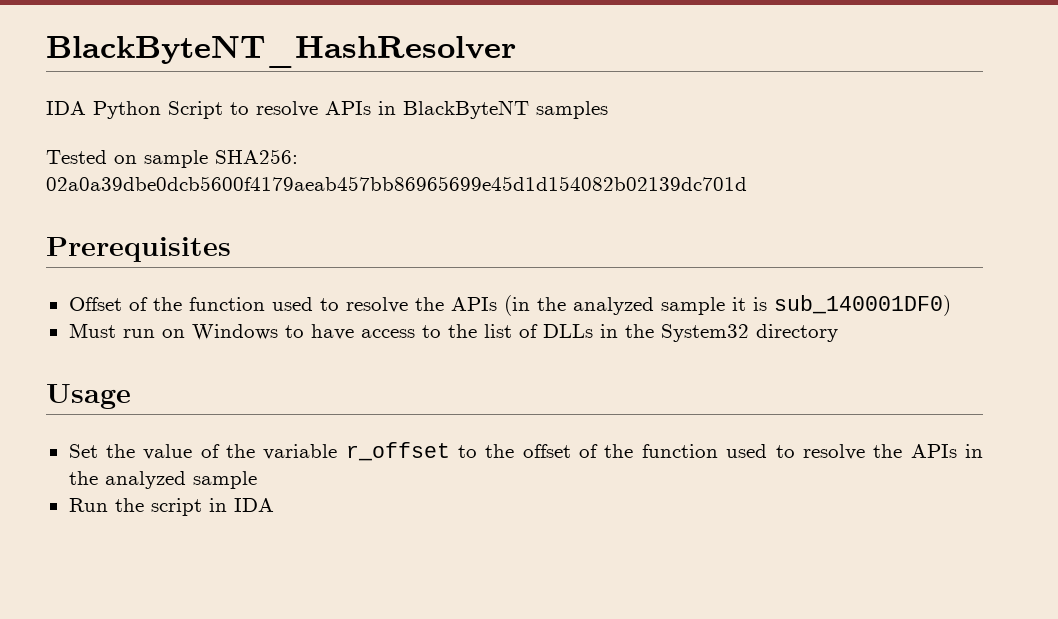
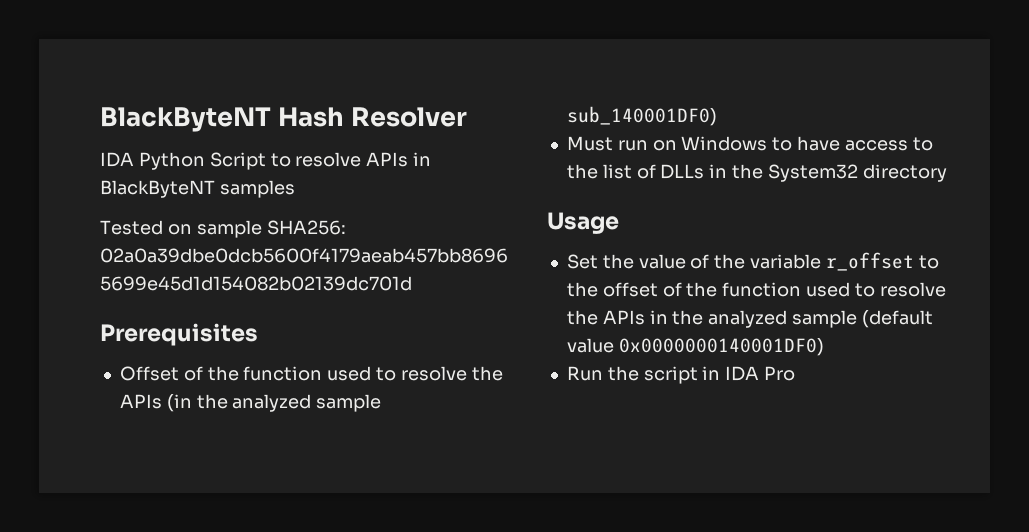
- BlackByteNT_HashResolver
+ BlackByteNT Hash Resolver
- Offset of the function used to resolve the APIs (in the analyzed sample it is sub_140001DF0)
+ Offset of the function used to resolve the APIs (in the analyzed sample sub_140001DF0)
- Set the value of the variable r_offset to the offset of the function used to resolve the APIs in the analyzed sample
+ Set the value of the variable r_offset to the offset of the function used to resolve the APIs in the analyzed sample (default value 0x0000000140001DF0)
- Run the script in IDA
+ Run the script in IDA Pro

